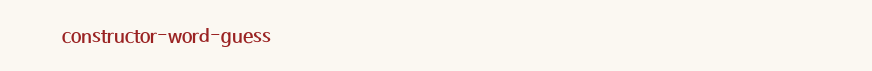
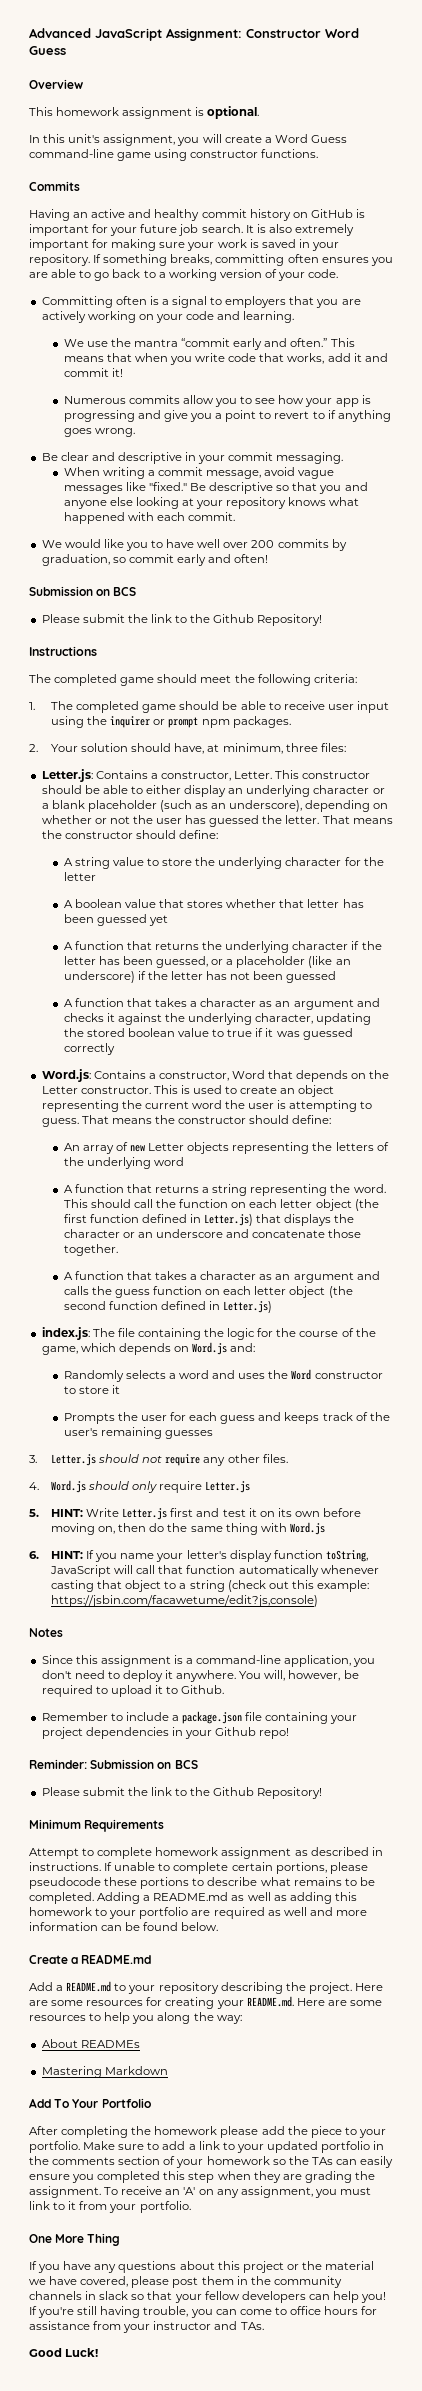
- constructor-word-guess
+ Advanced JavaScript Assignment: Constructor Word Guess
+ Overview
+ This homework assignment is optional.
+ In this unit's assignment, you will create a Word Guess command-line game using constructor functions.
+ Commits
+ Having an active and healthy commit history on GitHub is important for your future job search. It is also extremely important for making sure your work is saved in your repository. If something breaks, committing often ensures you are able to go back to a working version of your code.
+ Committing often is a signal to employers that you are actively working on your code and learning.
+ We use the mantra “commit early and often.” This means that when you write code that works, add it and commit it!
+ Numerous commits allow you to see how your app is progressing and give you a point to revert to if anything goes wrong.
+ Be clear and descriptive in your commit messaging.
+ When writing a commit message, avoid vague messages like "fixed." Be descriptive so that you and anyone else looking at your repository knows what happened with each commit.
+ We would like you to have well over 200 commits by graduation, so commit early and often!
+ Submission on BCS
+ Please submit the link to the Github Repository!
+ Instructions
+ The completed game should meet the following criteria:
+ 1. The completed game should be able to receive user input using the inquirer or prompt npm packages.
+ 2. Your solution should have, at minimum, three files:
+ Letter.js: Contains a constructor, Letter. This constructor should be able to either display an underlying character or a blank placeholder (such as an underscore), depending on whether or not the user has guessed the letter. That means the constructor should define:
+ A string value to store the underlying character for the letter
+ A boolean value that stores whether that letter has been guessed yet
+ A function that returns the underlying character if the letter has been guessed, or a placeholder (like an underscore) if the letter has not been guessed
+ A function that takes a character as an argument and checks it against the underlying character, updating the stored boolean value to true if it was guessed correctly
+ Word.js: Contains a constructor, Word that depends on the Letter constructor. This is used to create an object representing the current word the user is attempting to guess. That means the constructor should define:
+ An array of new Letter objects representing the letters of the underlying word
+ A function that returns a string representing the word. This should call the function on each letter object (the first function defined in Letter.js) that displays the character or an underscore and concatenate those together.
+ A function that takes a character as an argument and calls the guess function on each letter object (the second function defined in Letter.js)
+ index.js: The file containing the logic for the course of the game, which depends on Word.js and:
+ Randomly selects a word and uses the Word constructor to store it
+ Prompts the user for each guess and keeps track of the user's remaining guesses
+ 3. Letter.js should not require any other files.
+ 4. Word.js should only require Letter.js
+ 5. HINT: Write Letter.js first and test it on its own before moving on, then do the same thing with Word.js
+ 6. HINT: If you name your letter's display function toString, JavaScript will call that function automatically whenever casting that object to a string (check out this example: https://jsbin.com/facawetume/edit?js,console)
+ Notes
+ Since this assignment is a command-line application, you don't need to deploy it anywhere. You will, however, be required to upload it to Github.
+ Remember to include a package.json file containing your project dependencies in your Github repo!
+ Reminder: Submission on BCS
+ Please submit the link to the Github Repository!
+ Minimum Requirements
+ Attempt to complete homework assignment as described in instructions. If unable to complete certain portions, please pseudocode these portions to describe what remains to be completed. Adding a README.md as well as adding this homework to your portfolio are required as well and more information can be found below.
+ Create a README.md
+ Add a README.md to your repository describing the project. Here are some resources for creating your README.md. Here are some resources to help you along the way:
+ About READMEs
+ Mastering Markdown
+ Add To Your Portfolio
+ After completing the homework please add the piece to your portfolio. Make sure to add a link to your updated portfolio in the comments section of your homework so the TAs can easily ensure you completed this step when they are grading the assignment. To receive an 'A' on any assignment, you must link to it from your portfolio.
+ One More Thing
+ If you have any questions about this project or the material we have covered, please post them in the community channels in slack so that your fellow developers can help you! If you're still having trouble, you can come to office hours for assistance from your instructor and TAs.
+ Good Luck!

